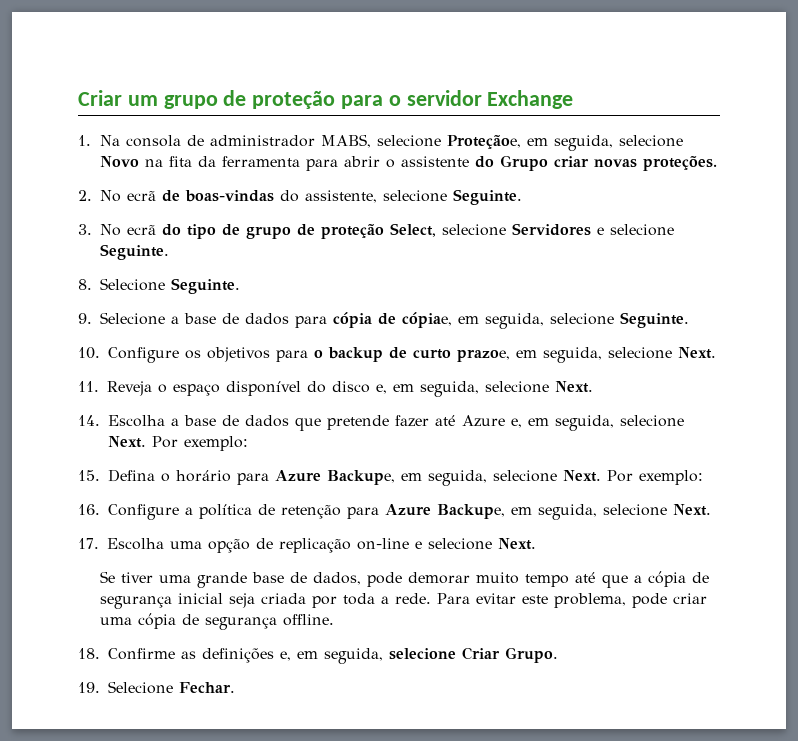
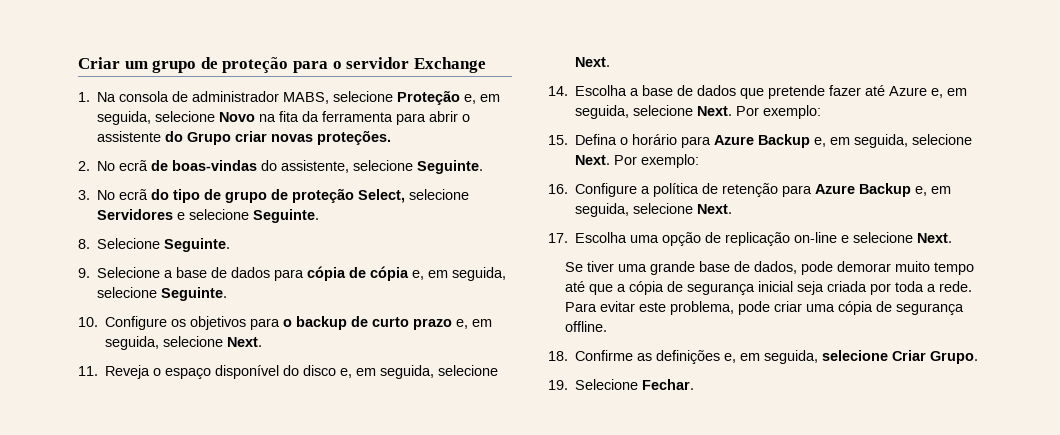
- 1. Na consola de administrador MABS, selecione Proteçãoe, em seguida, selecione Novo na fita da ferramenta para abrir o assistente do Grupo criar novas proteções.
+ 1. Na consola de administrador MABS, selecione Proteção e, em seguida, selecione Novo na fita da ferramenta para abrir o assistente do Grupo criar novas proteções.
- 9. Selecione a base de dados para cópia de cópiae, em seguida, selecione Seguinte.
+ 9. Selecione a base de dados para cópia de cópia e, em seguida, selecione Seguinte.
- 10. Configure os objetivos para o backup de curto prazoe, em seguida, selecione Next.
+ 10. Configure os objetivos para o backup de curto prazo e, em seguida, selecione Next.
- 15. Defina o horário para Azure Backupe, em seguida, selecione Next.
+ 15. Defina o horário para Azure Backup e, em seguida, selecione Next.
- 16. Configure a política de retenção para Azure Backupe, em seguida, selecione Next.
+ 16. Configure a política de retenção para Azure Backup e, em seguida, selecione Next.

